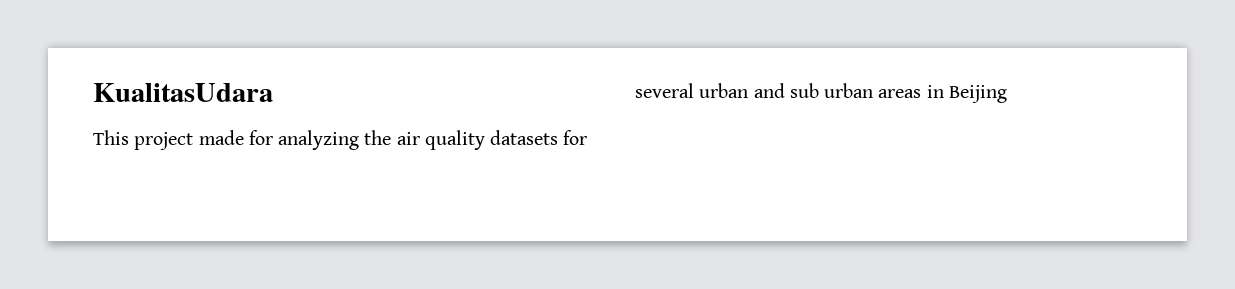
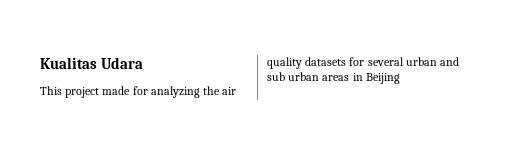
- KualitasUdara
+ Kualitas Udara

